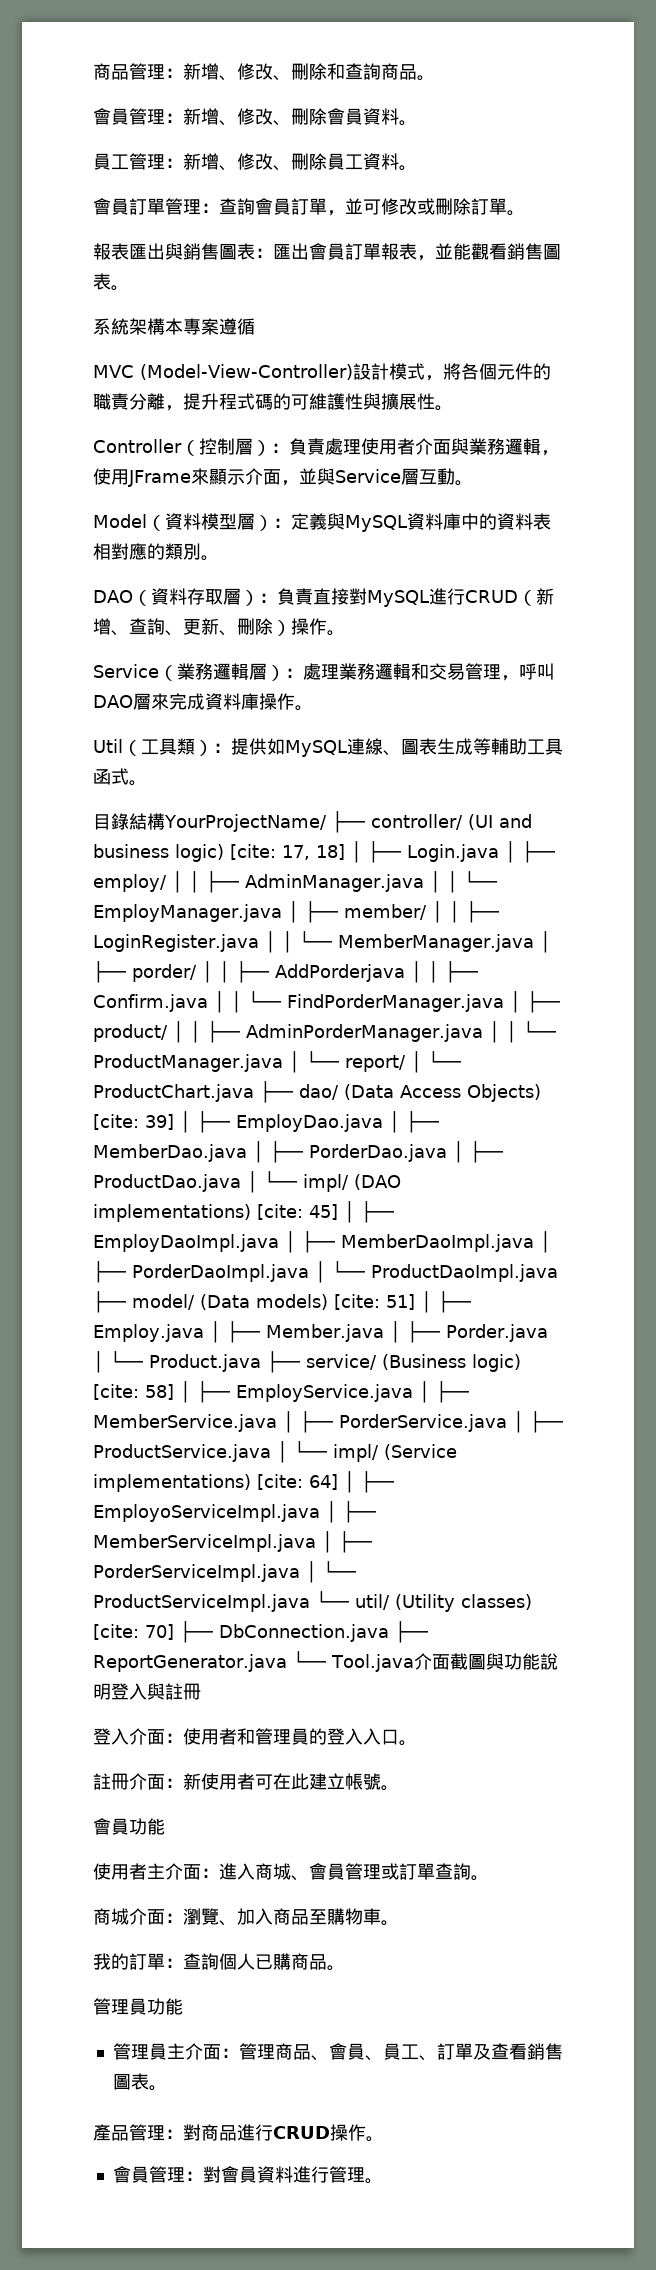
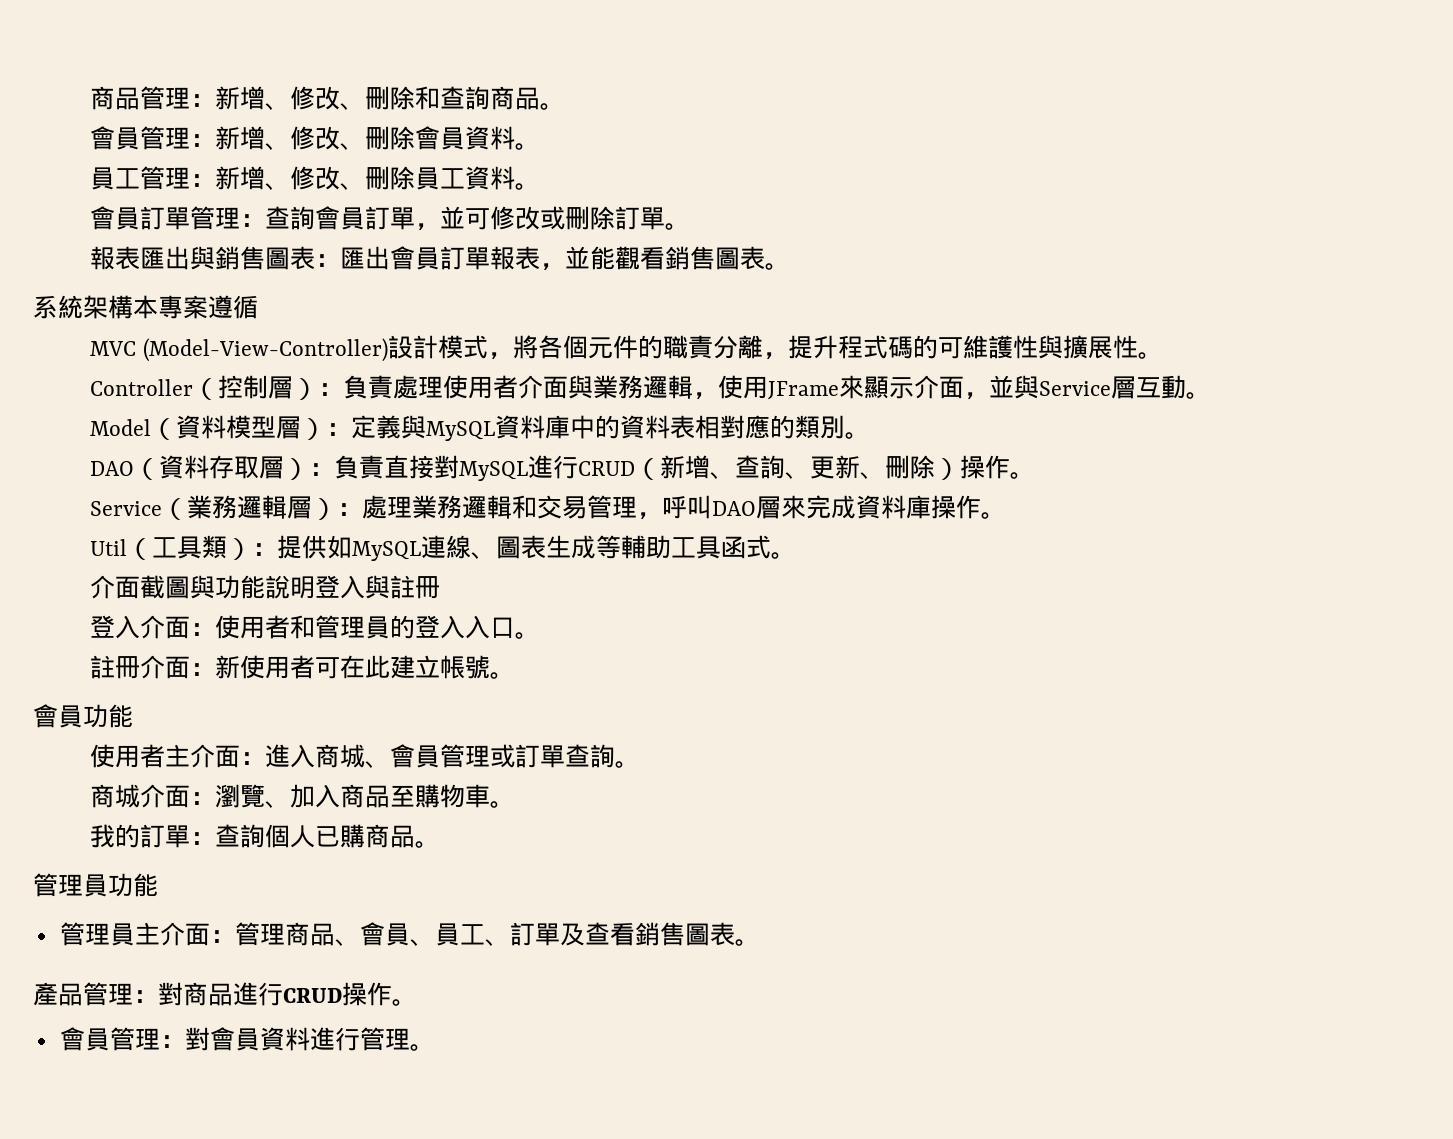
- 目錄結構YourProjectName/ ├── controller/ (UI and business logic) [cite: 17, 18] │ ├── Login.java │ ├── employ/ │ │ ├── AdminManager.java │ │ └── EmployManager.java │ ├── member/ │ │ ├── LoginRegister.java │ │ └── MemberManager.java │ ├── porder/ │ │ ├── AddPorderjava │ │ ├── Confirm.java │ │ └── FindPorderManager.java │ ├── product/ │ │ ├── AdminPorderManager.java │ │ └── ProductManager.java │ └── report/ │ └── ProductChart.java ├── dao/ (Data Access Objects) [cite: 39] │ ├── EmployDao.java │ ├── MemberDao.java │ ├── PorderDao.java │ ├── ProductDao.java │ └── impl/ (DAO implementations) [cite: 45] │ ├── EmployDaoImpl.java │ ├── MemberDaoImpl.java │ ├── PorderDaoImpl.java │ └── ProductDaoImpl.java ├── model/ (Data models) [cite: 51] │ ├── Employ.java │ ├── Member.java │ ├── Porder.java │ └── Product.java ├── service/ (Business logic) [cite: 58] │ ├── EmployService.java │ ├── MemberService.java │ ├── PorderService.java │ ├── ProductService.java │ └── impl/ (Service implementations) [cite: 64] │ ├── EmployoServiceImpl.java │ ├── MemberServiceImpl.java │ ├── PorderServiceImpl.java │ └── ProductServiceImpl.java └── util/ (Utility classes) [cite: 70] ├── DbConnection.java ├── ReportGenerator.java └── Tool.java介面截圖與功能說明登入與註冊
+ 介面截圖與功能說明登入與註冊

